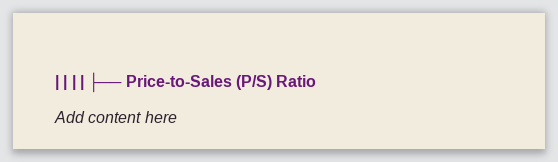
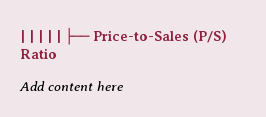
- | | | | ├── Price-to-Sales (P/S) Ratio
+ | | | | | ├── Price-to-Sales (P/S) Ratio

